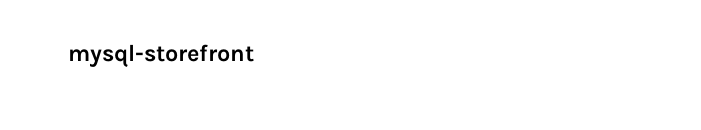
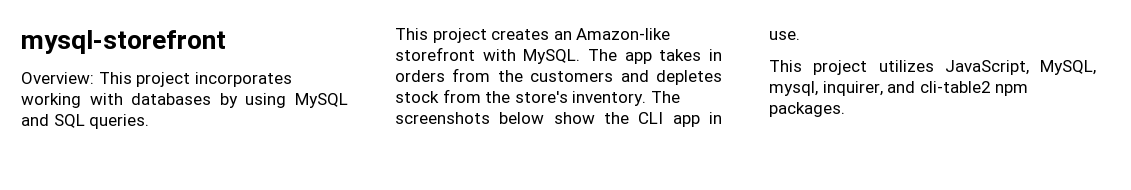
+ Overview: This project incorporates working with databases by using MySQL and SQL queries.
+ This project creates an Amazon-like storefront with MySQL. The app takes in orders from the customers and depletes stock from the store's inventory. The screenshots below show the CLI app in use.
+ This project utilizes JavaScript, MySQL, mysql, inquirer, and cli-table2 npm packages.

